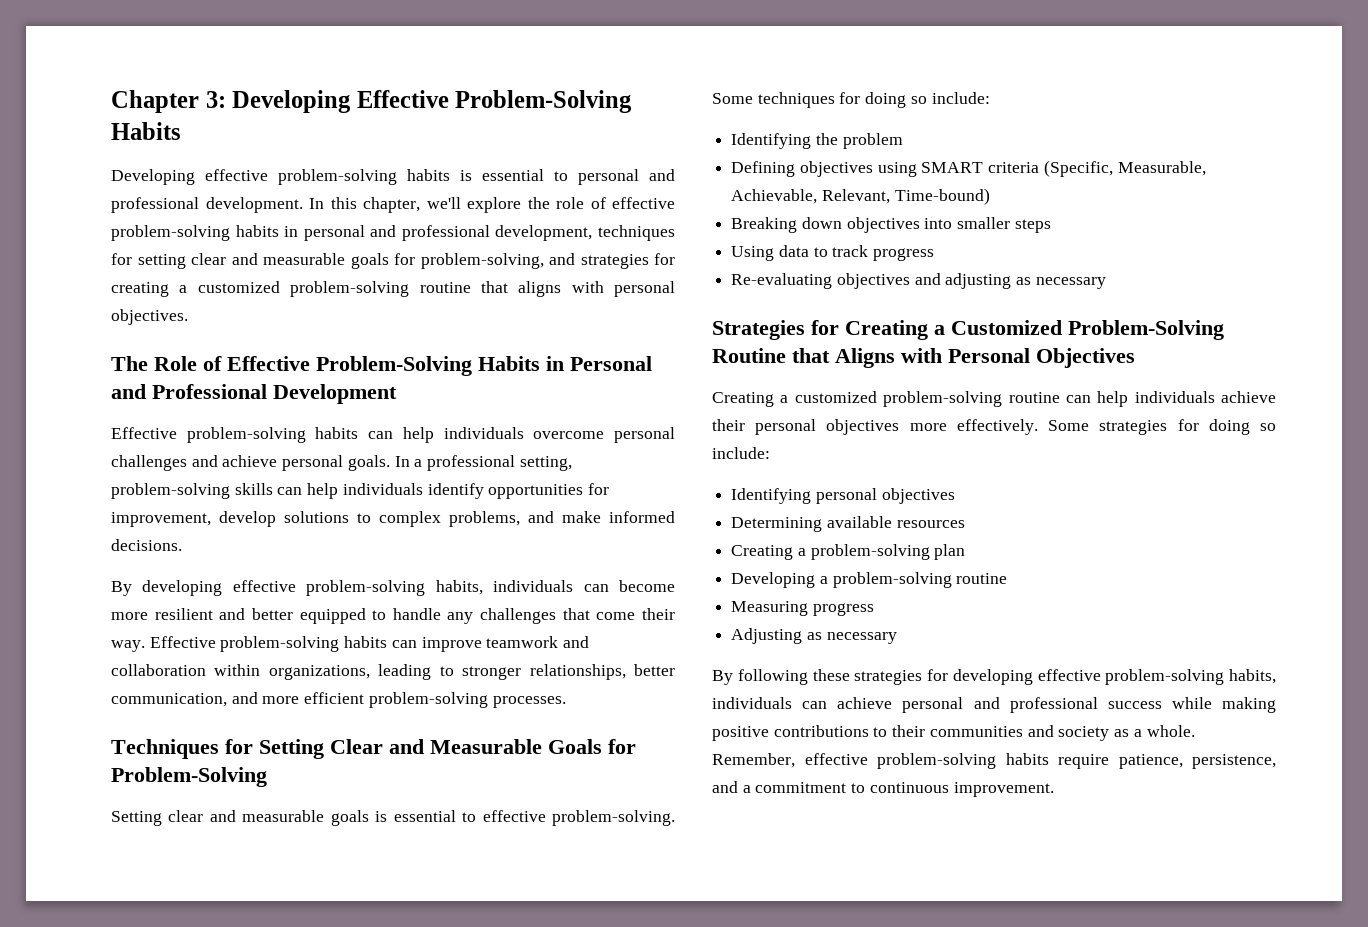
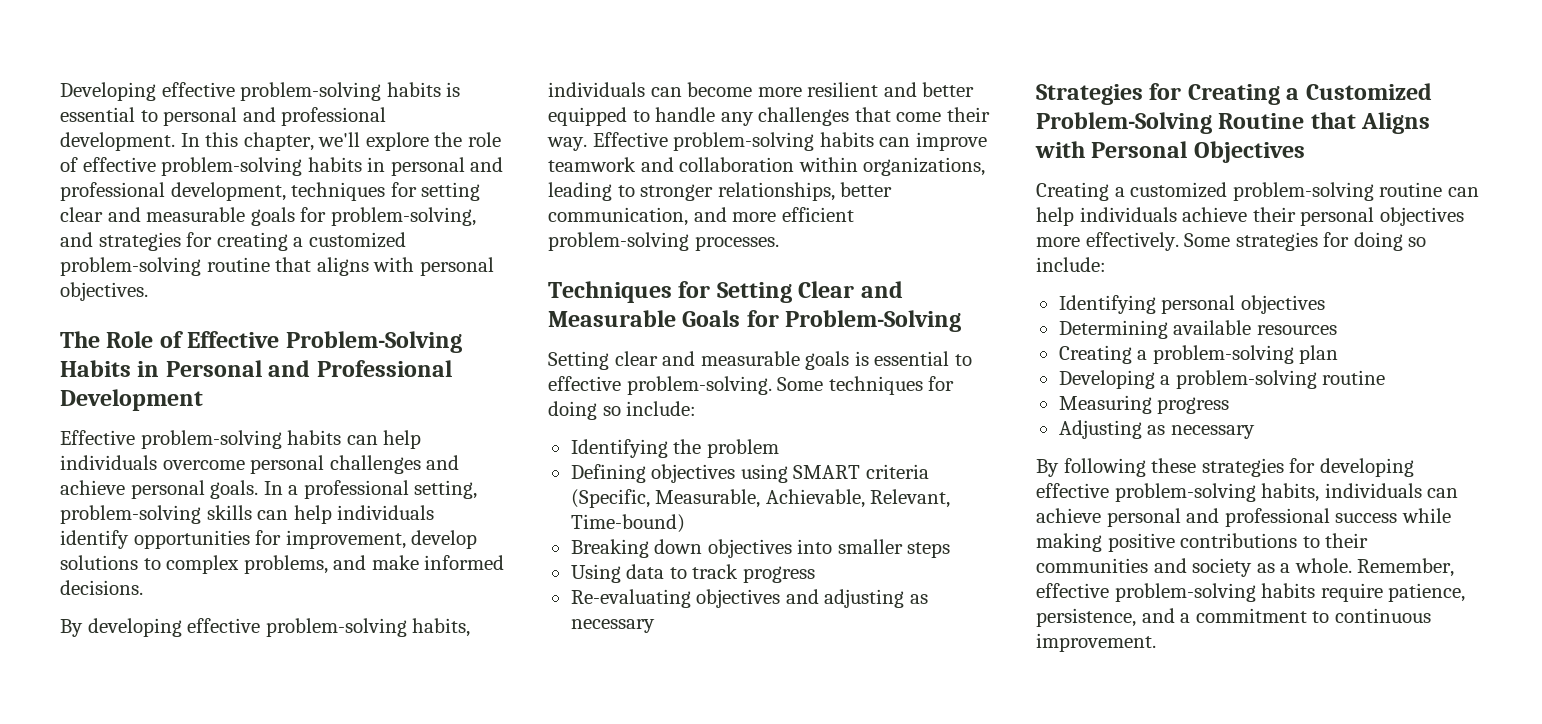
- Chapter 3: Developing Effective Problem-Solving Habits

